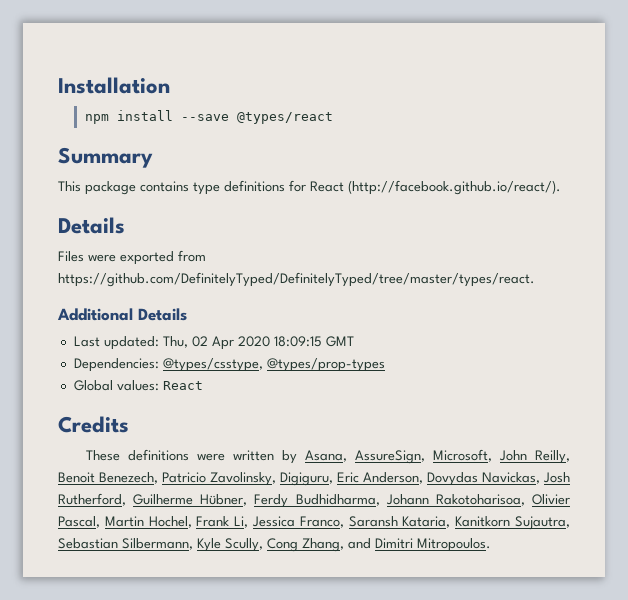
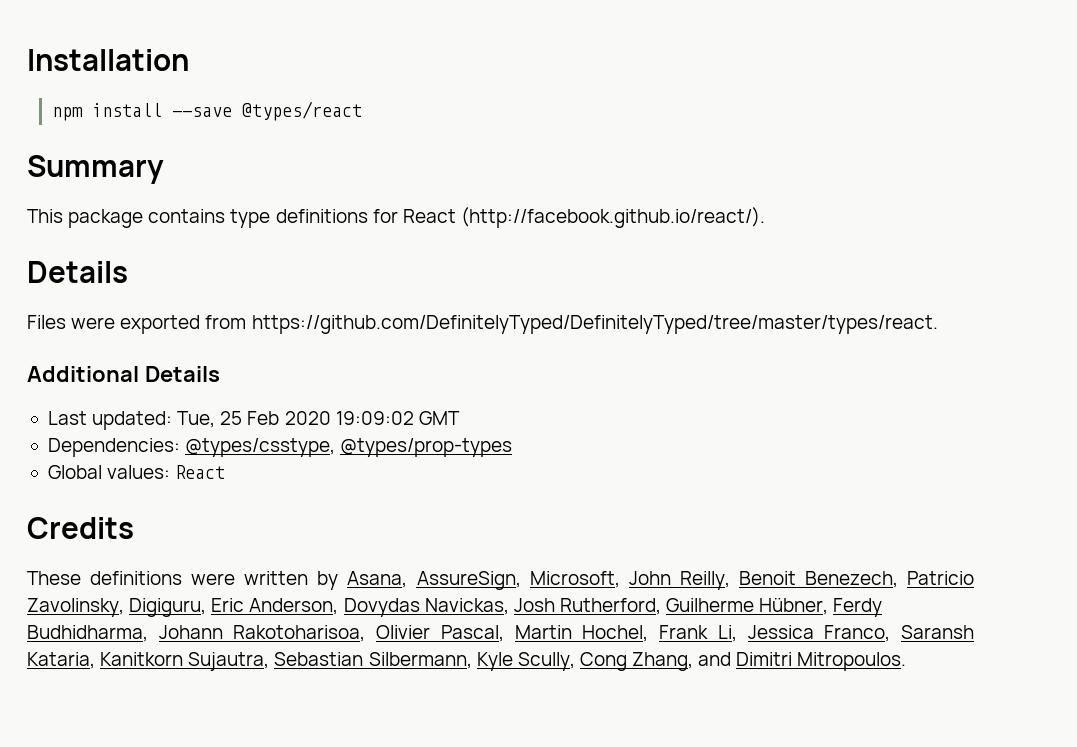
- Last updated: Thu, 02 Apr 2020 18:09:15 GMT
+ Last updated: Tue, 25 Feb 2020 19:09:02 GMT

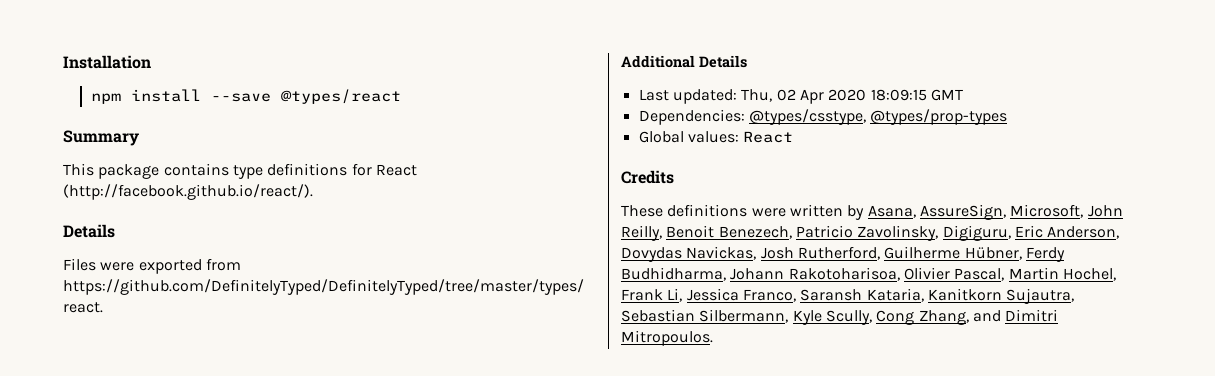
- Last updated: Tue, 25 Feb 2020 19:09:02 GMT
+ Last updated: Thu, 02 Apr 2020 18:09:15 GMT

